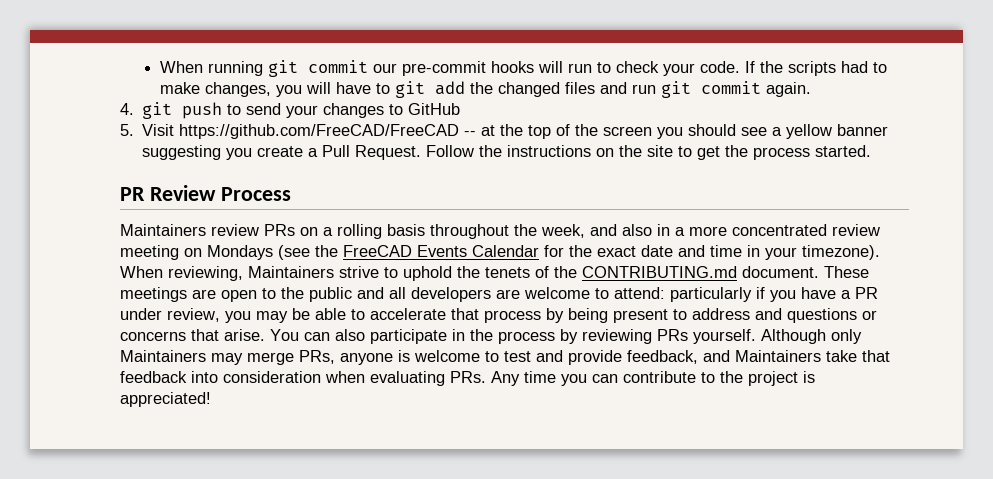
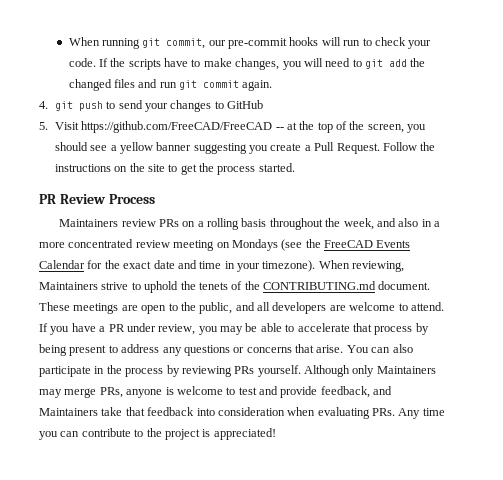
- When running git commit our pre-commit hooks will run to check your code.
+ When running git commit, our pre-commit hooks will run to check your code.
- If the scripts had to make changes, you will have to git add the changed files and run git commit again.
+ If the scripts have to make changes, you will need to git add the changed files and run git commit again.
- 5. Visit https://github.com/FreeCAD/FreeCAD -- at the top of the screen you should see a yellow banner suggesting you create a Pull Request.
+ 5. Visit https://github.com/FreeCAD/FreeCAD -- at the top of the screen, you should see a yellow banner suggesting you create a Pull Request.
- These meetings are open to the public and all developers are welcome to attend: particularly if you have a PR under review, you may be able to accelerate that process by being present to address and questions or concerns that arise.
+ These meetings are open to the public, and all developers are welcome to attend. If you have a PR under review, you may be able to accelerate that process by being present to address any questions or concerns that arise.

